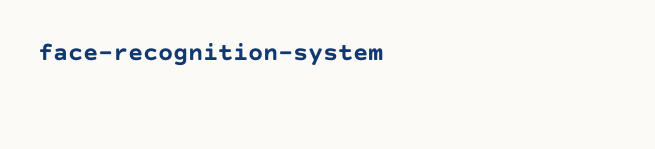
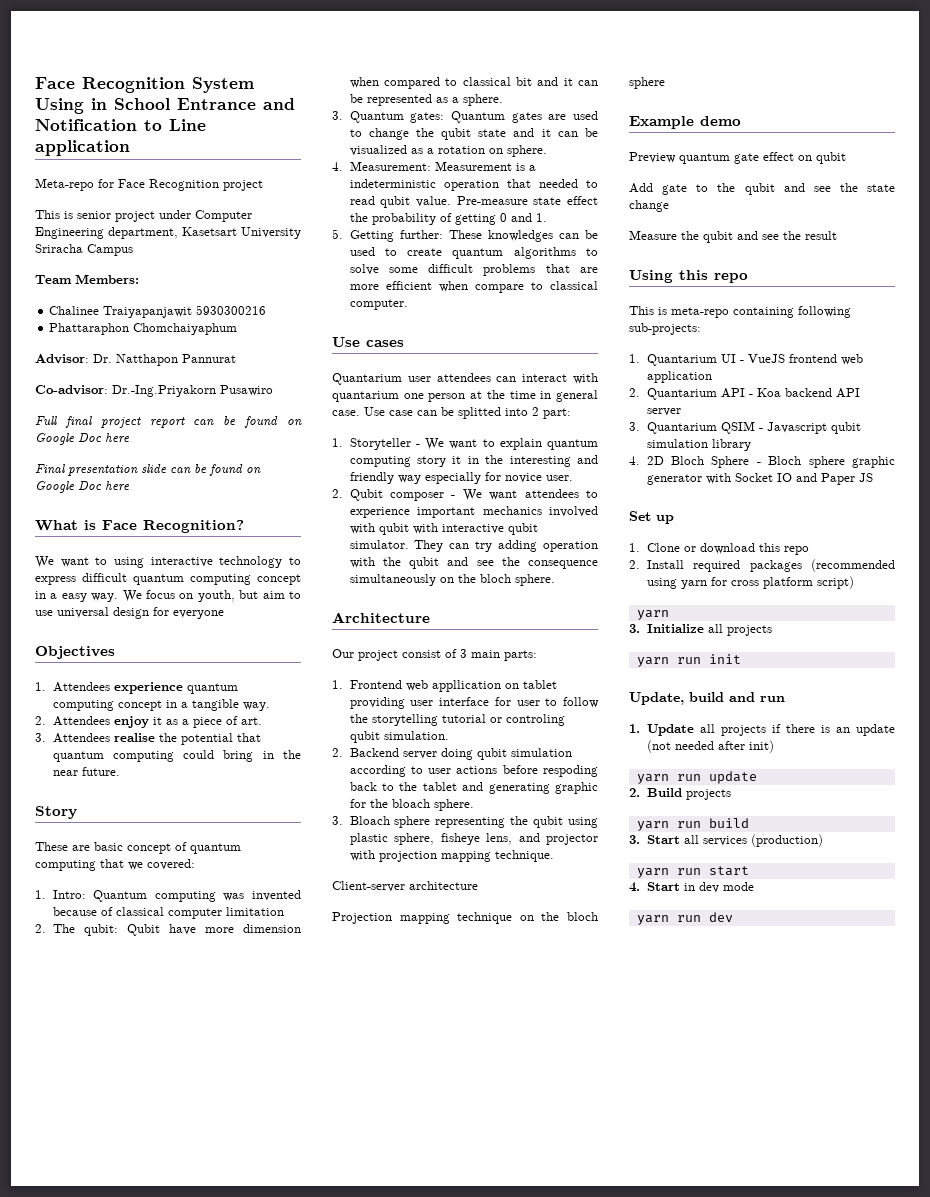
- face-recognition-system
+ Face Recognition System Using in School Entrance and Notification to Line application
+ Meta-repo for Face Recognition project
+ This is senior project under Computer Engineering department, Kasetsart University Sriracha Campus
+ Team Members:
+ Chalinee Traiyapanjawit 5930300216
+ Phattaraphon Chomchaiyaphum
+ Advisor: Dr. Natthapon Pannurat
+ Co-advisor: Dr.-Ing.Priyakorn Pusawiro
+ Full final project report can be found on Google Doc here
+ Final presentation slide can be found on Google Doc here
+ What is Face Recognition?
+ We want to using interactive technology to express difficult quantum computing concept in a easy way. We focus on youth, but aim to use universal design for everyone
+ Objectives
+ 1. Attendees experience quantum computing concept in a tangible way.
+ 2. Attendees enjoy it as a piece of art.
+ 3. Attendees realise the potential that quantum computing could bring in the near future.
+ Story
+ These are basic concept of quantum computing that we covered:
+ 1. Intro: Quantum computing was invented because of classical computer limitation
+ 2. The qubit: Qubit have more dimension when compared to classical bit and it can be represented as a sphere.
+ 3. Quantum gates: Quantum gates are used to change the qubit state and it can be visualized as a rotation on sphere.
+ 4. Measurement: Measurement is a indeterministic operation that needed to read qubit value. Pre-measure state effect the probability of getting 0 and 1.
+ 5. Getting further: These knowledges can be used to create quantum algorithms to solve some difficult problems that are more efficient when compare to classical computer.
+ Use cases
+ Quantarium user attendees can interact with quantarium one person at the time in general case. Use case can be splitted into 2 part:
+ 1. Storyteller - We want to explain quantum computing story it in the interesting and friendly way especially for novice user.
+ 2. Qubit composer - We want attendees to experience important mechanics involved with qubit with interactive qubit simulator. They can try adding operation with the qubit and see the consequence simultaneously on the bloch sphere.
+ Architecture
+ Our project consist of 3 main parts:
+ 1. Frontend web appllication on tablet providing user interface for user to follow the storytelling tutorial or controling qubit simulation.
+ 2. Backend server doing qubit simulation according to user actions before respoding back to the tablet and generating graphic for the bloach sphere.
+ 3. Bloach sphere representing the qubit using plastic sphere, fisheye lens, and projector with projection mapping technique.
+ Client-server architecture
+ Projection mapping technique on the bloch sphere
+ Example demo
+ Preview quantum gate effect on qubit
+ Add gate to the qubit and see the state change
+ Measure the qubit and see the result
+ Using this repo
+ This is meta-repo containing following sub-projects:
+ 1. Quantarium UI - VueJS frontend web application
+ 2. Quantarium API - Koa backend API server
+ 3. Quantarium QSIM - Javascript qubit simulation library
+ 4. 2D Bloch Sphere - Bloch sphere graphic generator with Socket IO and Paper JS
+ Set up
+ 1. Clone or download this repo
+ 2. Install required packages (recommended using yarn for cross platform script)
+ yarn
+ 3. Initialize all projects
+ yarn run init
+ Update, build and run
+ 1. Update all projects if there is an update (not needed after init)
+ yarn run update
+ 2. Build projects
+ yarn run build
+ 3. Start all services (production)
+ yarn run start
+ 4. Start in dev mode
+ yarn run dev

